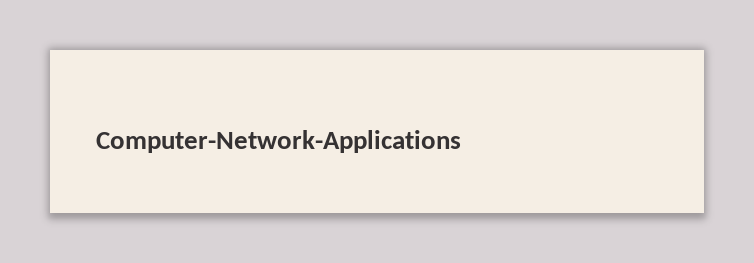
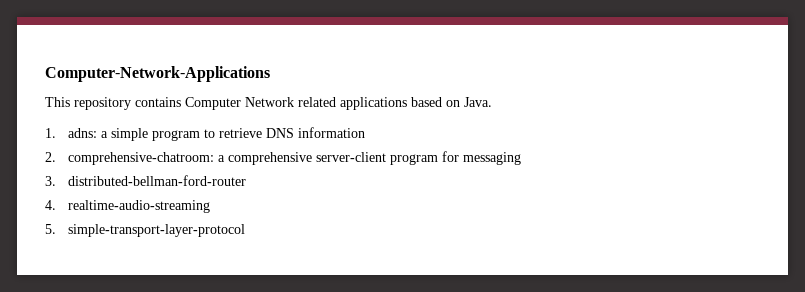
+ This repository contains Computer Network related applications based on Java.
+ 1. adns: a simple program to retrieve DNS information
+ 2. comprehensive-chatroom: a comprehensive server-client program for messaging
+ 3. distributed-bellman-ford-router
+ 4. realtime-audio-streaming
+ 5. simple-transport-layer-protocol

